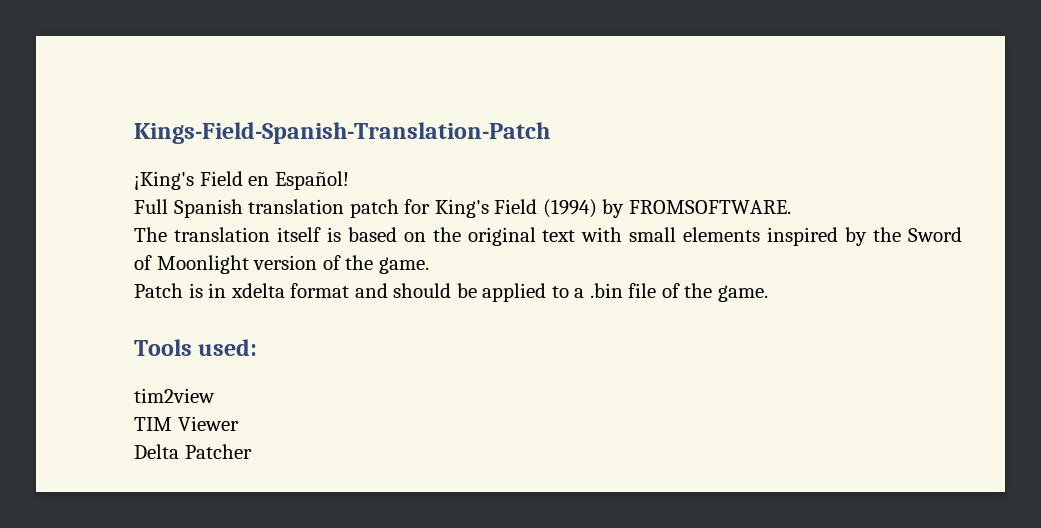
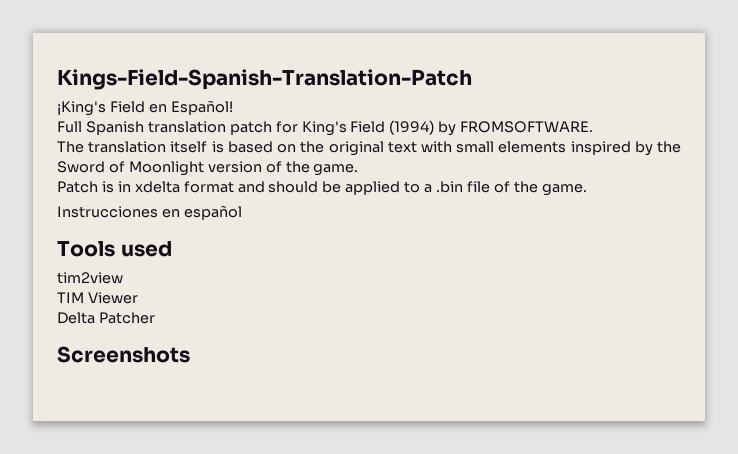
+ Instrucciones en español
- Tools used:
+ Tools used
+ Screenshots

